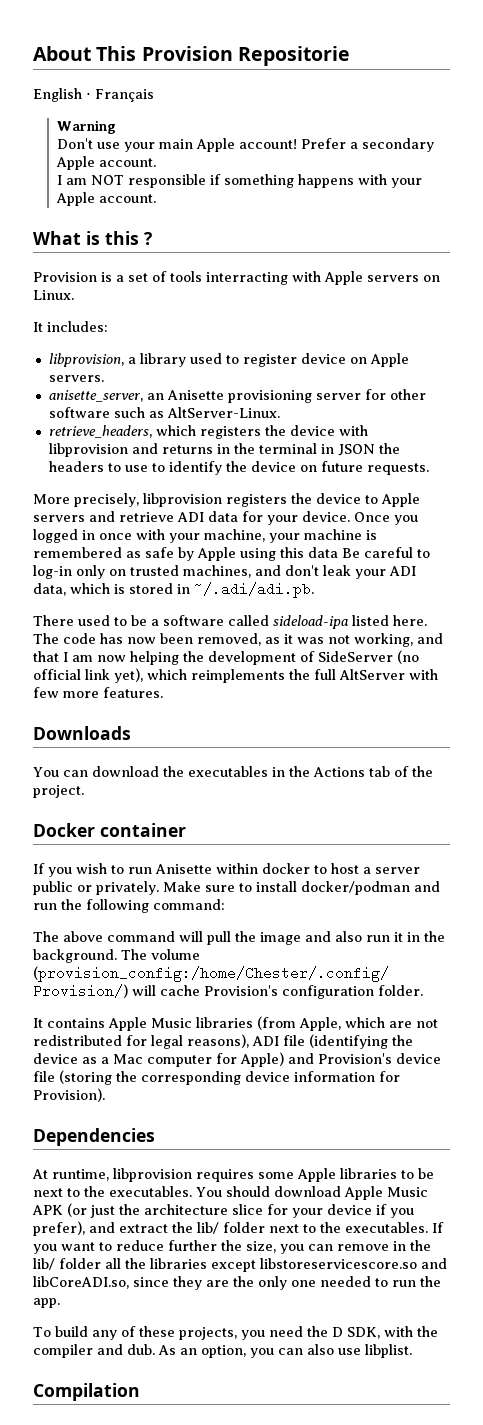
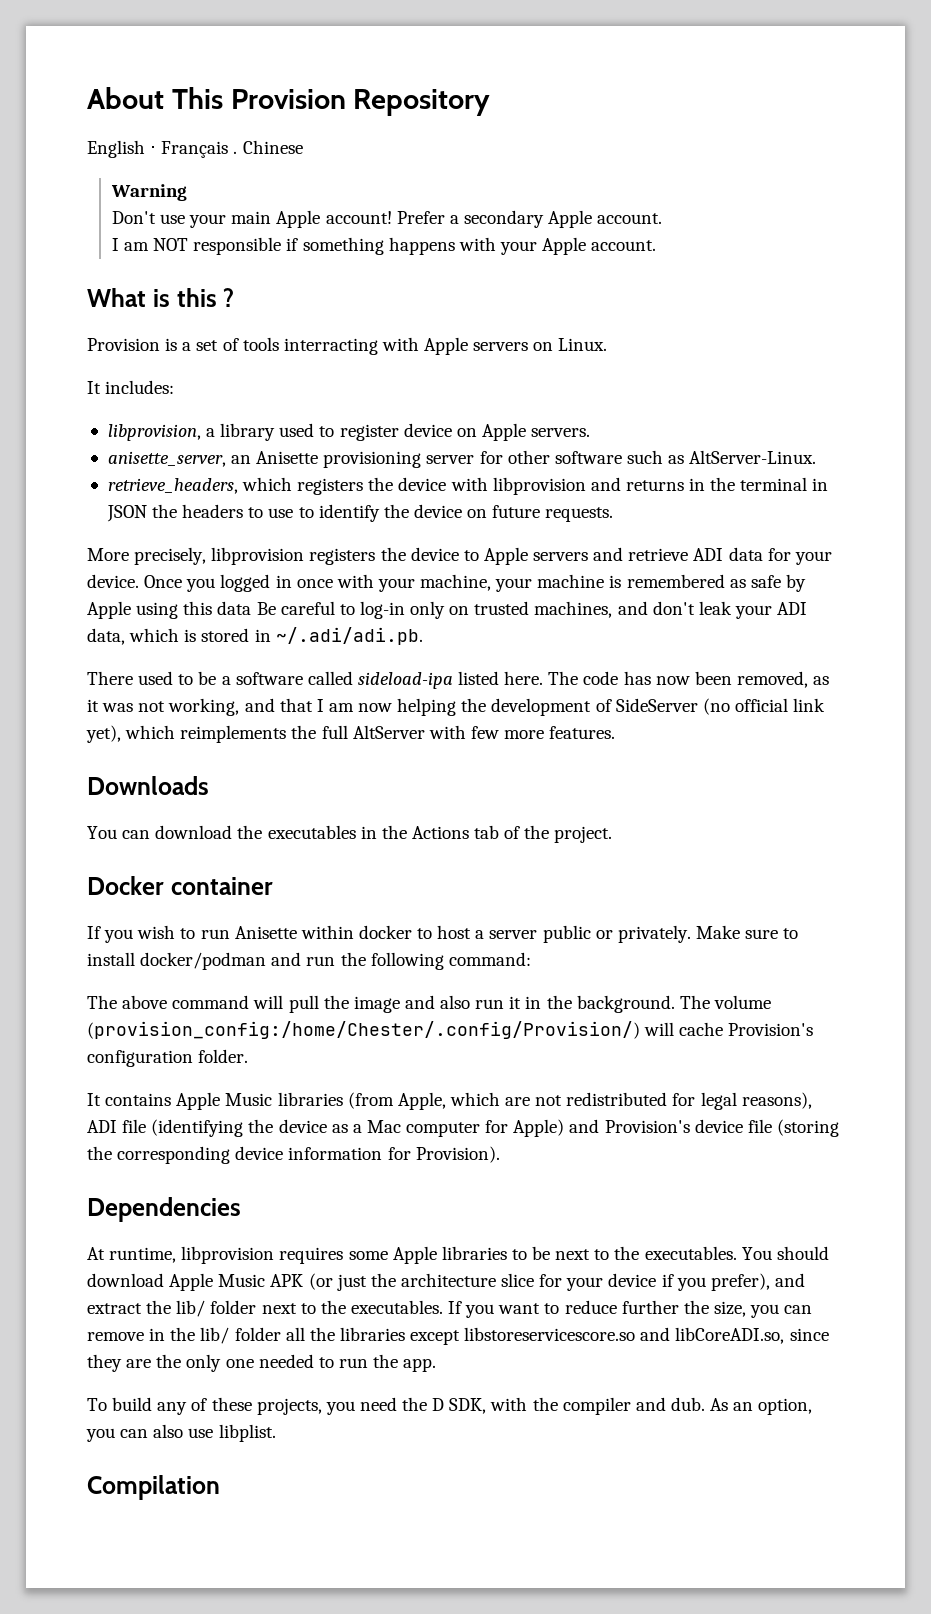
- About This Provision Repositorie
+ About This Provision Repository
- English ⋅ Français
+ English ⋅ Français . Chinese

